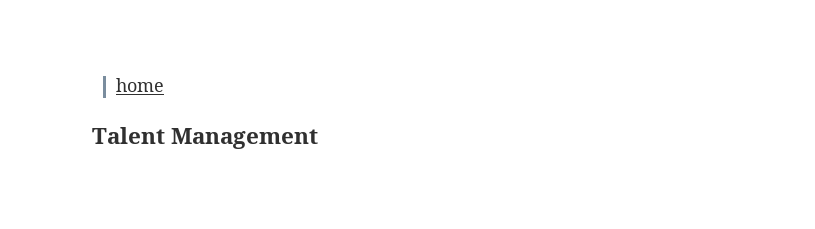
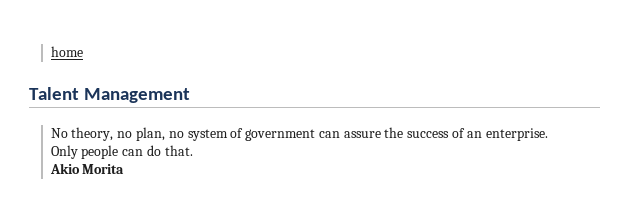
+ No theory, no plan, no system of government can assure the success of an enterprise.
+ Only people can do that.
+ Akio Morita

